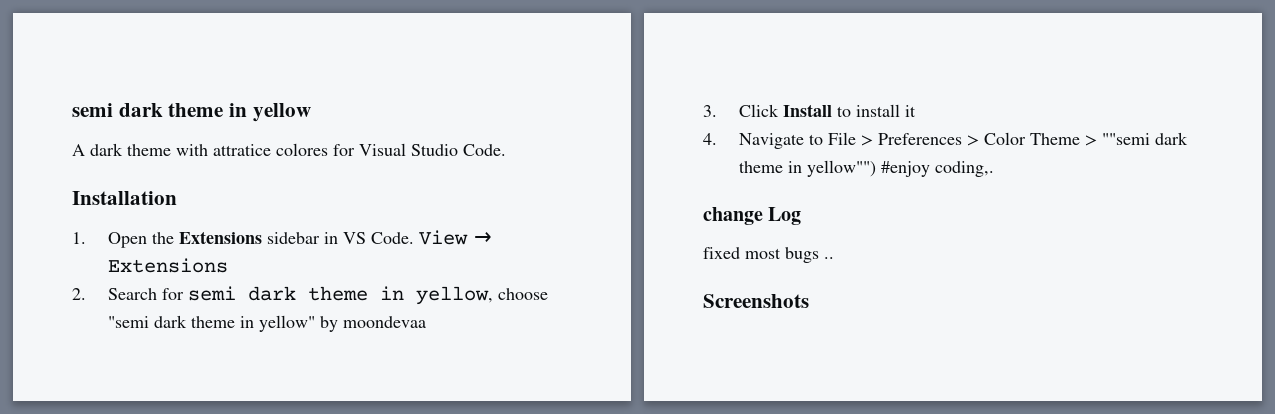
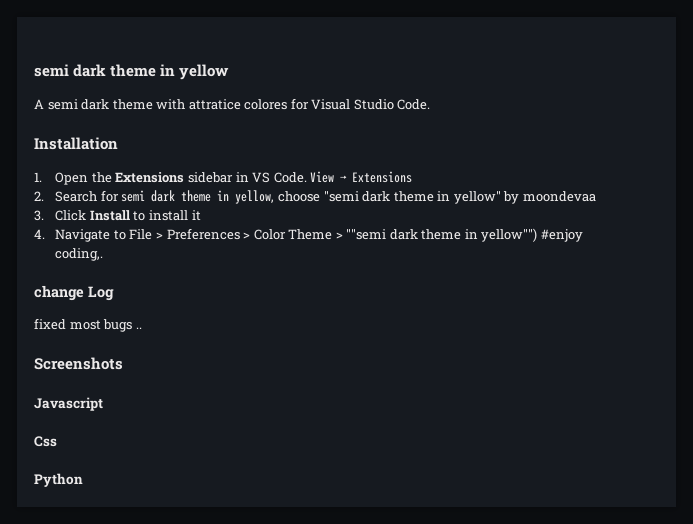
- A dark theme with attratice colores for Visual Studio Code.
+ A semi dark theme with attratice colores for Visual Studio Code.
+ Javascript
+ Css
+ Python

